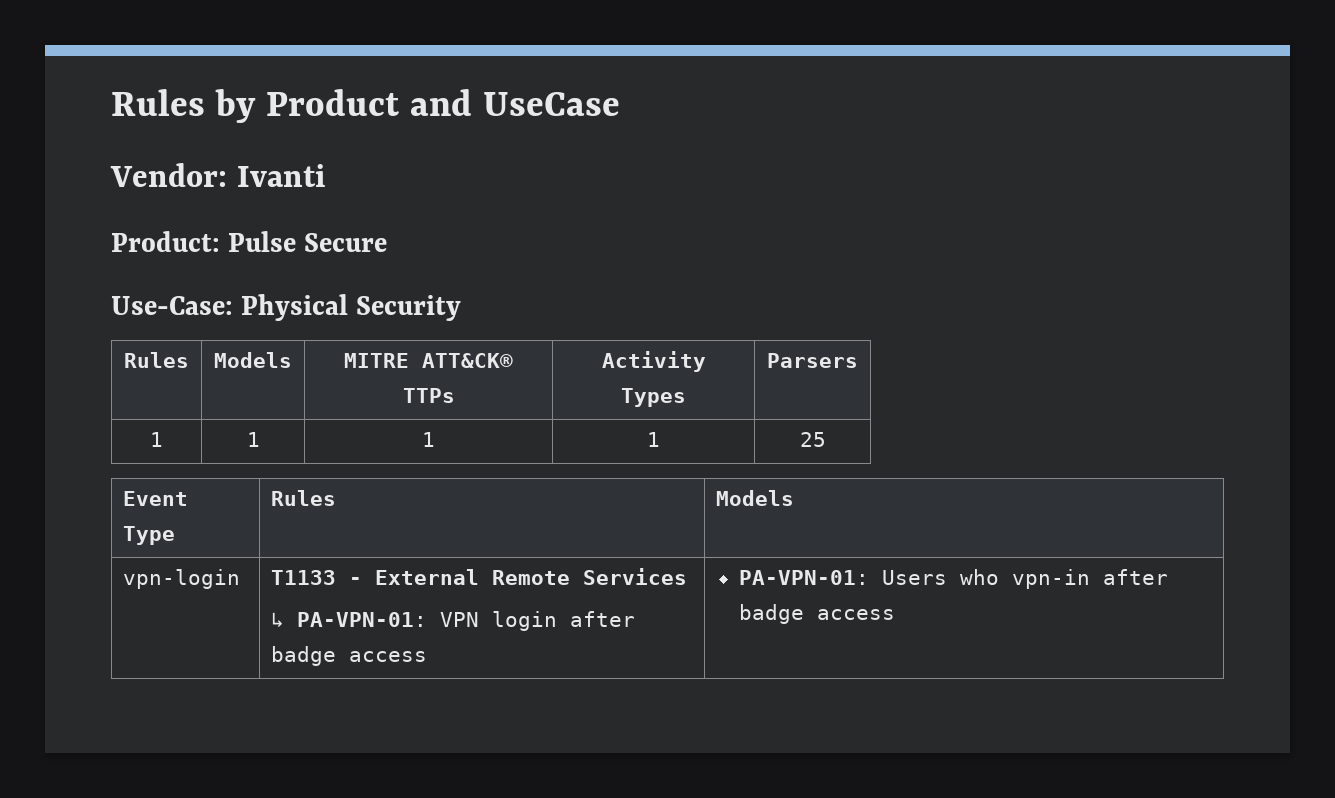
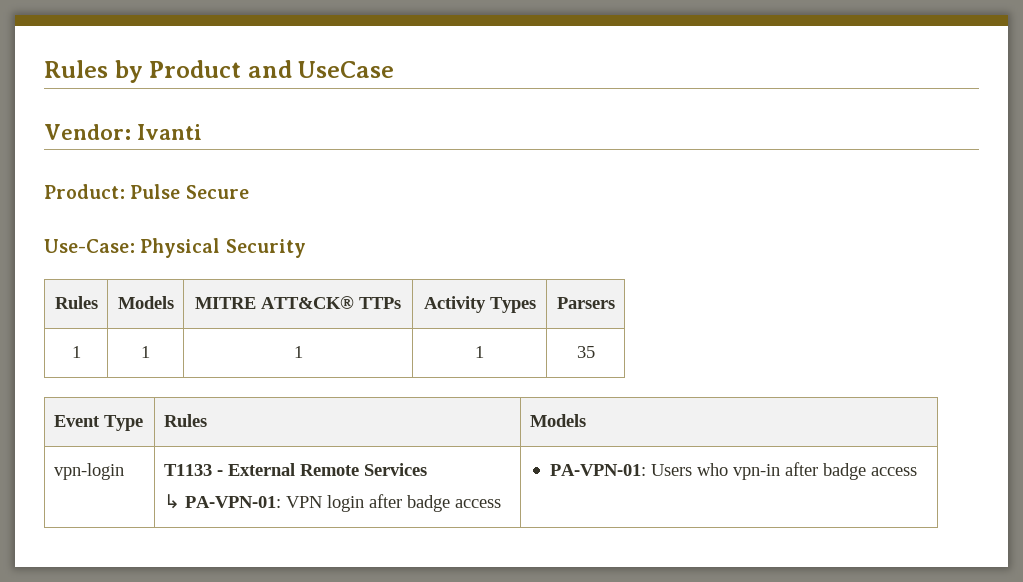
- 1 | 1 | 1 | 1 | 25
+ 1 | 1 | 1 | 1 | 35

